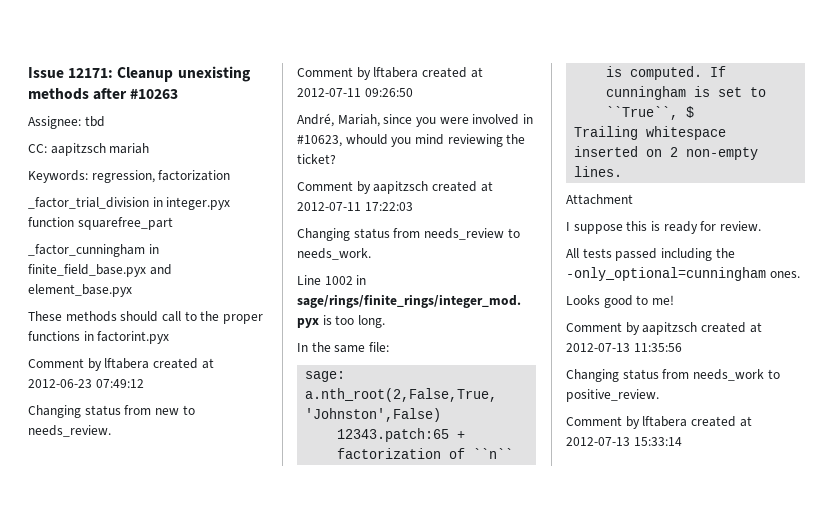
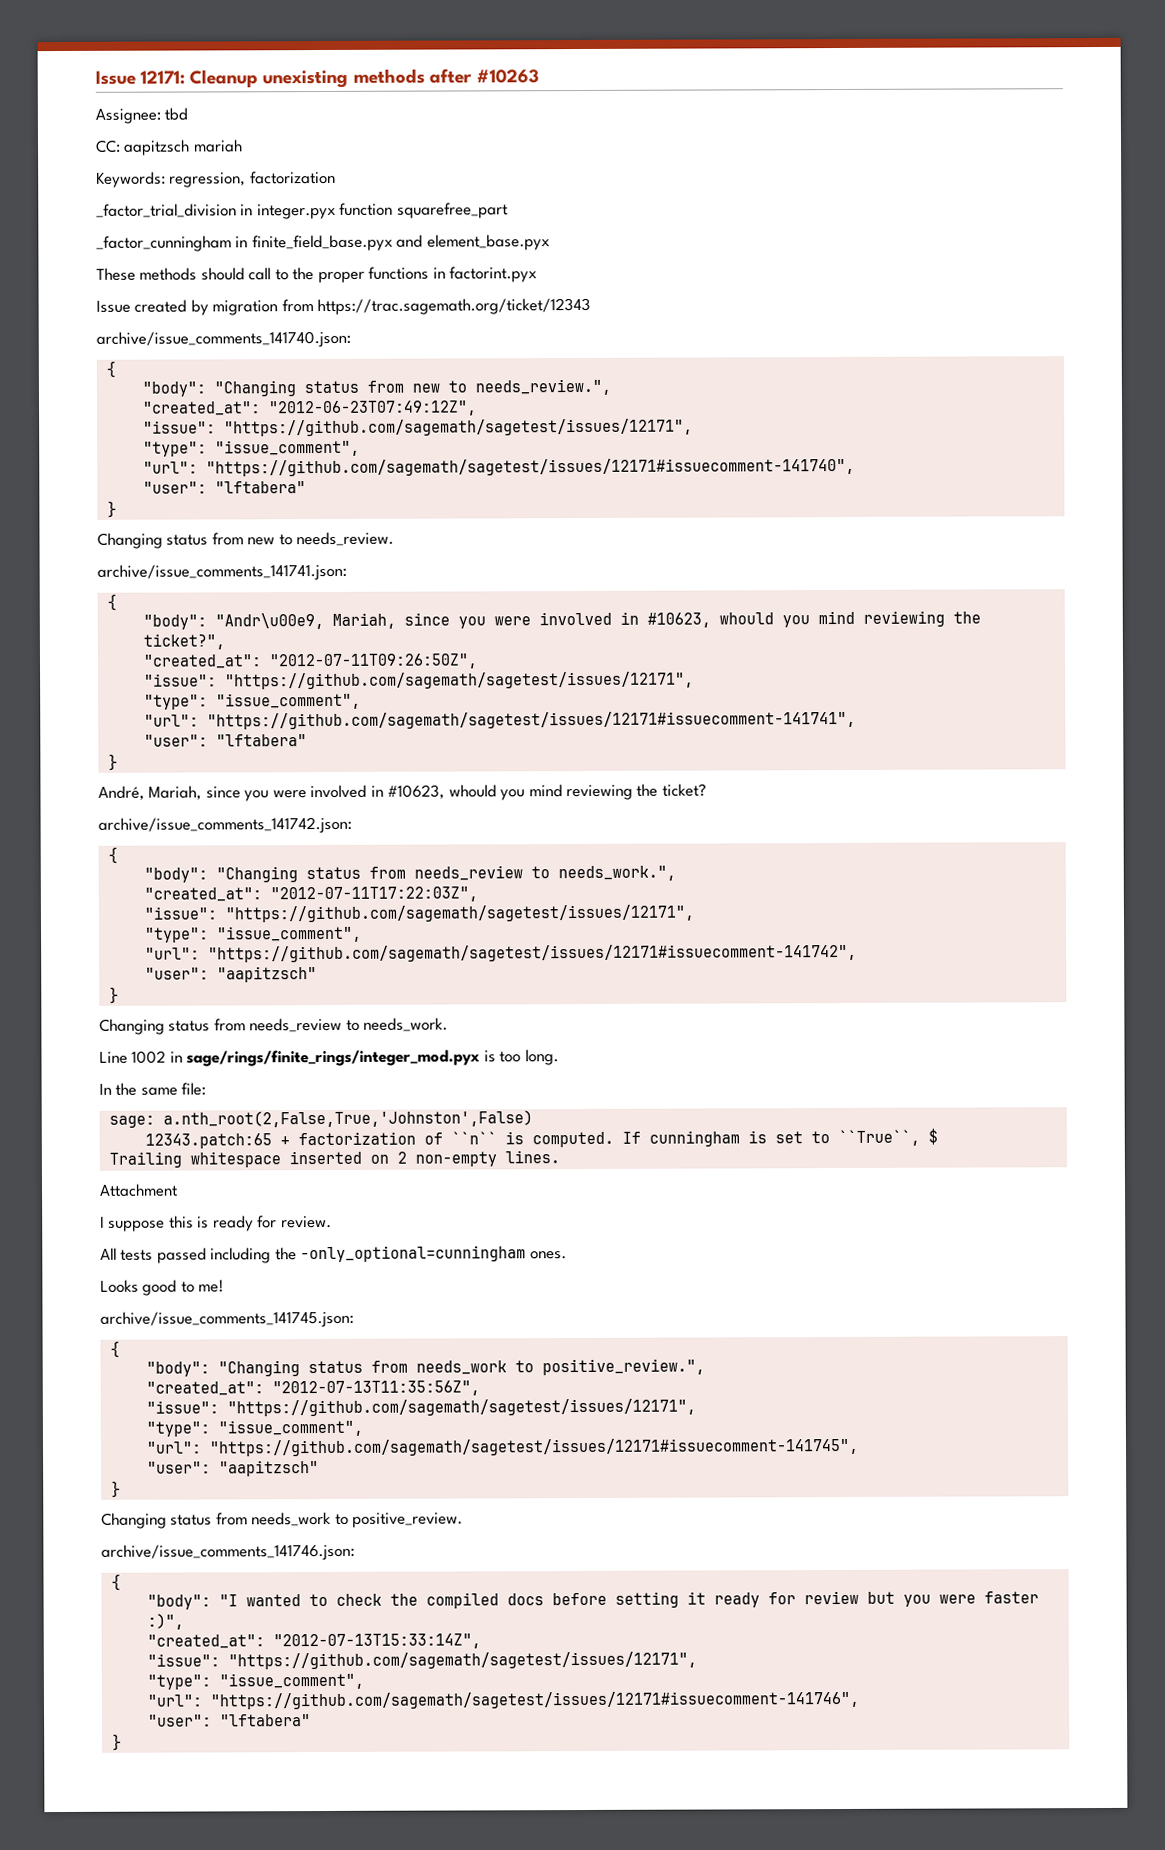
- Comment by lftabera created at 2012-06-23 07:49:12
+ Issue created by migration from https://trac.sagemath.org/ticket/12343
+ archive/issue_comments_141740.json:
+ {
+ "body": "Changing status from new to needs_review.",
+ "created_at": "2012-06-23T07:49:12Z",
+ "issue": "https://github.com/sagemath/sagetest/issues/12171",
+ "type": "issue_comment",
+ "url": "https://github.com/sagemath/sagetest/issues/12171#issuecomment-141740",
+ "user": "lftabera"
+ }
- Comment by lftabera created at 2012-07-11 09:26:50
+ archive/issue_comments_141741.json:
+ {
+ "body": "Andr\u00e9, Mariah, since you were involved in #10623, whould you mind reviewing the ticket?",
+ "created_at": "2012-07-11T09:26:50Z",
+ "issue": "https://github.com/sagemath/sagetest/issues/12171",
+ "type": "issue_comment",
+ "url": "https://github.com/sagemath/sagetest/issues/12171#issuecomment-141741",
+ "user": "lftabera"
+ }
- Comment by aapitzsch created at 2012-07-11 17:22:03
+ archive/issue_comments_141742.json:
+ {
+ "body": "Changing status from needs_review to needs_work.",
+ "created_at": "2012-07-11T17:22:03Z",
+ "issue": "https://github.com/sagemath/sagetest/issues/12171",
+ "type": "issue_comment",
+ "url": "https://github.com/sagemath/sagetest/issues/12171#issuecomment-141742",
+ "user": "aapitzsch"
+ }
- Comment by aapitzsch created at 2012-07-13 11:35:56
+ archive/issue_comments_141745.json:
+ {
+ "body": "Changing status from needs_work to positive_review.",
+ "created_at": "2012-07-13T11:35:56Z",
+ "issue": "https://github.com/sagemath/sagetest/issues/12171",
+ "type": "issue_comment",
+ "url": "https://github.com/sagemath/sagetest/issues/12171#issuecomment-141745",
+ "user": "aapitzsch"
+ }
- Comment by lftabera created at 2012-07-13 15:33:14
+ archive/issue_comments_141746.json:
+ {
+ "body": "I wanted to check the compiled docs before setting it ready for review but you were faster :)",
+ "created_at": "2012-07-13T15:33:14Z",
+ "issue": "https://github.com/sagemath/sagetest/issues/12171",
+ "type": "issue_comment",
+ "url": "https://github.com/sagemath/sagetest/issues/12171#issuecomment-141746",
+ "user": "lftabera"
+ }

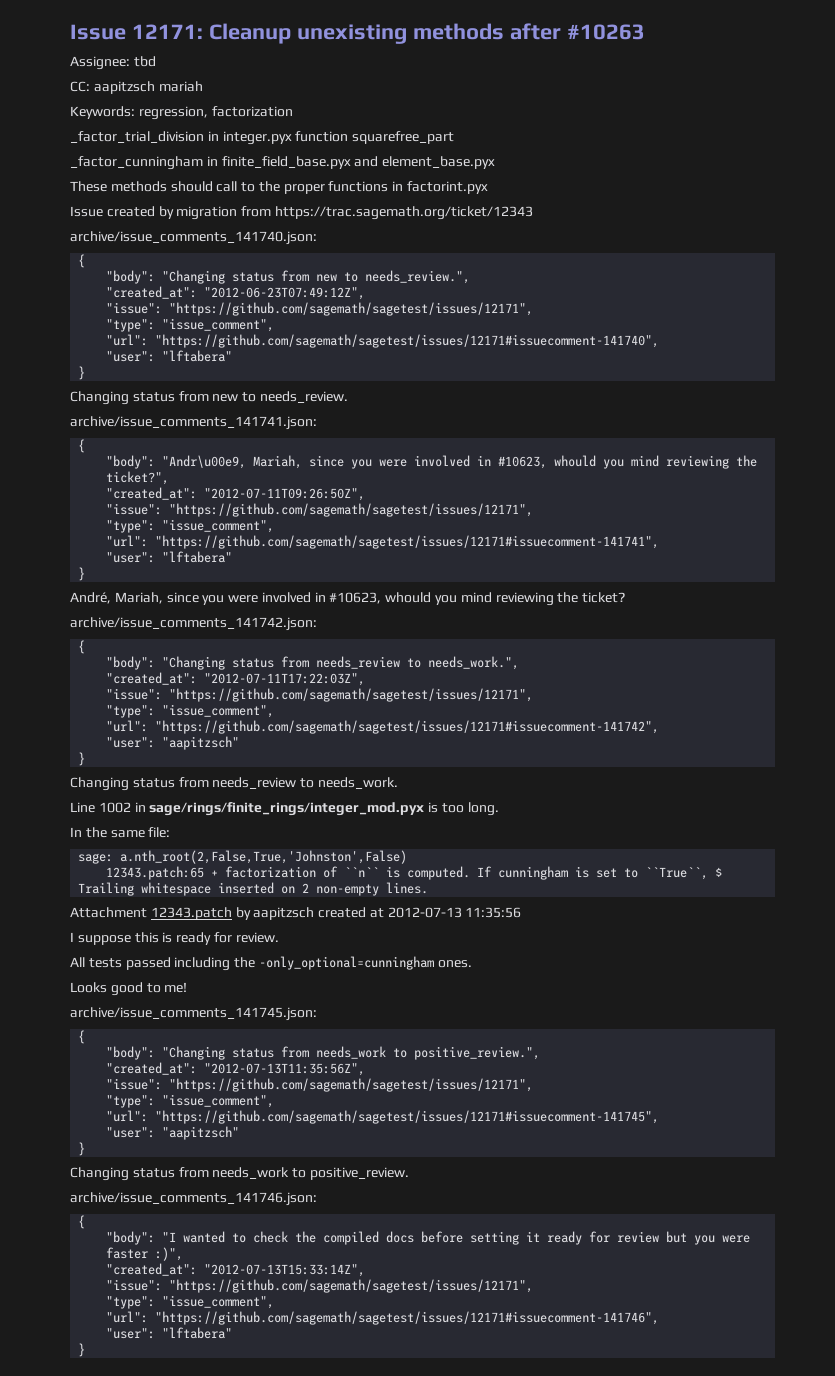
- Attachment
+ Attachment 12343.patch by aapitzsch created at 2012-07-13 11:35:56

